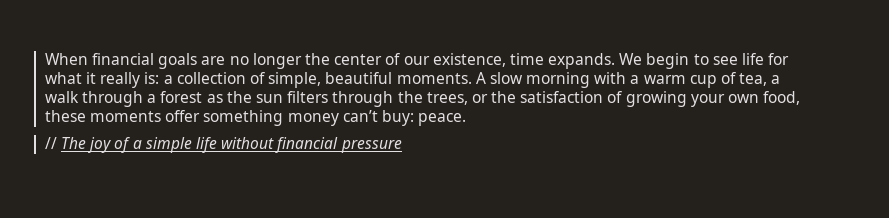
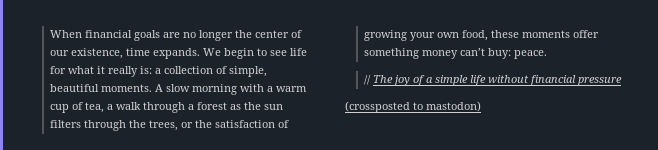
+ (crossposted to mastodon)

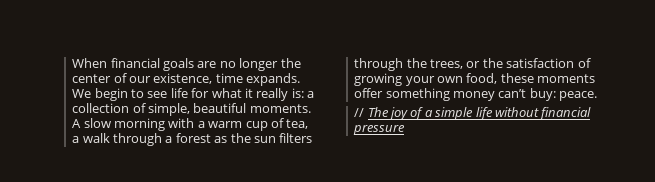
- (crossposted to mastodon)

